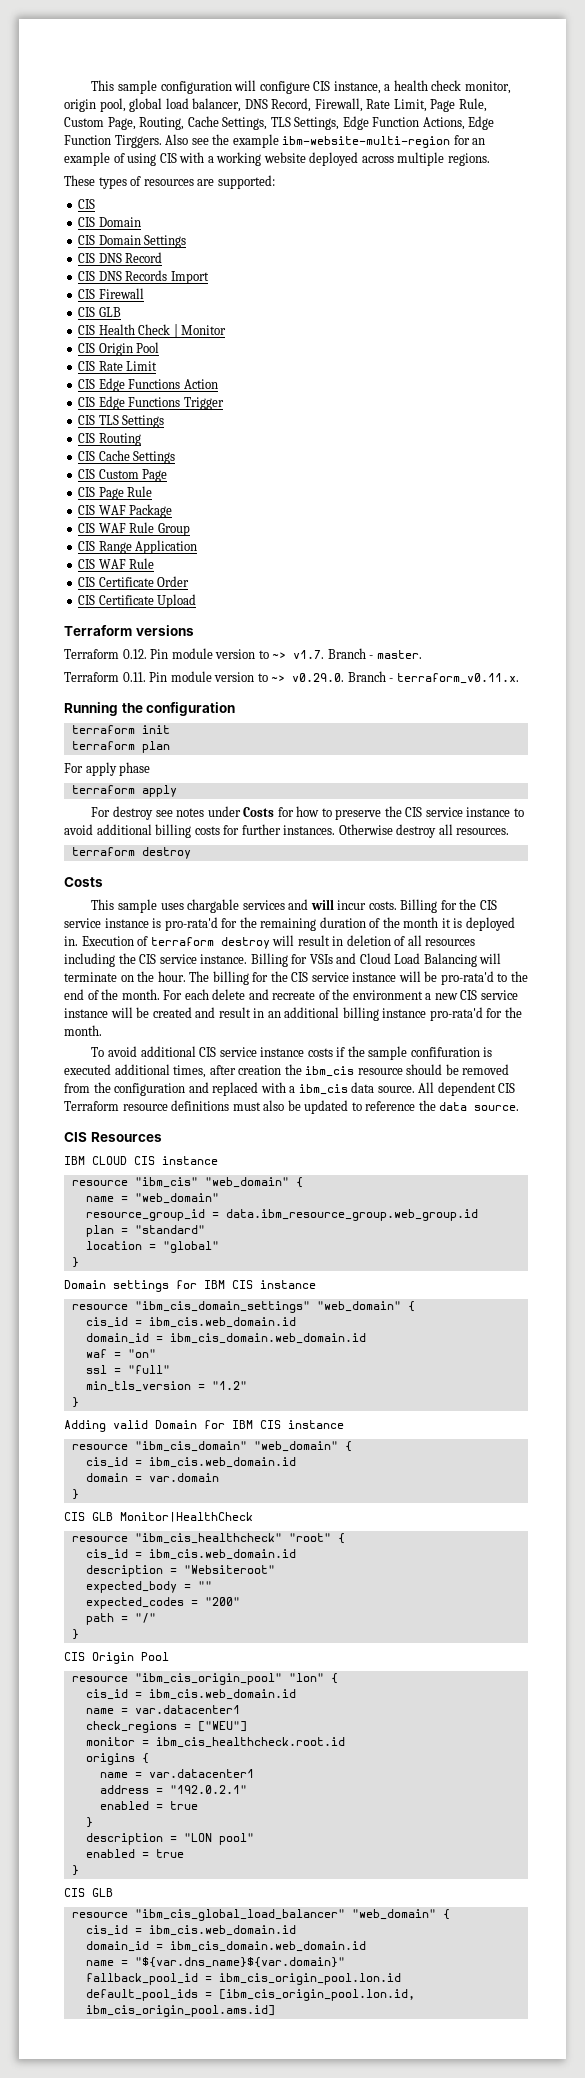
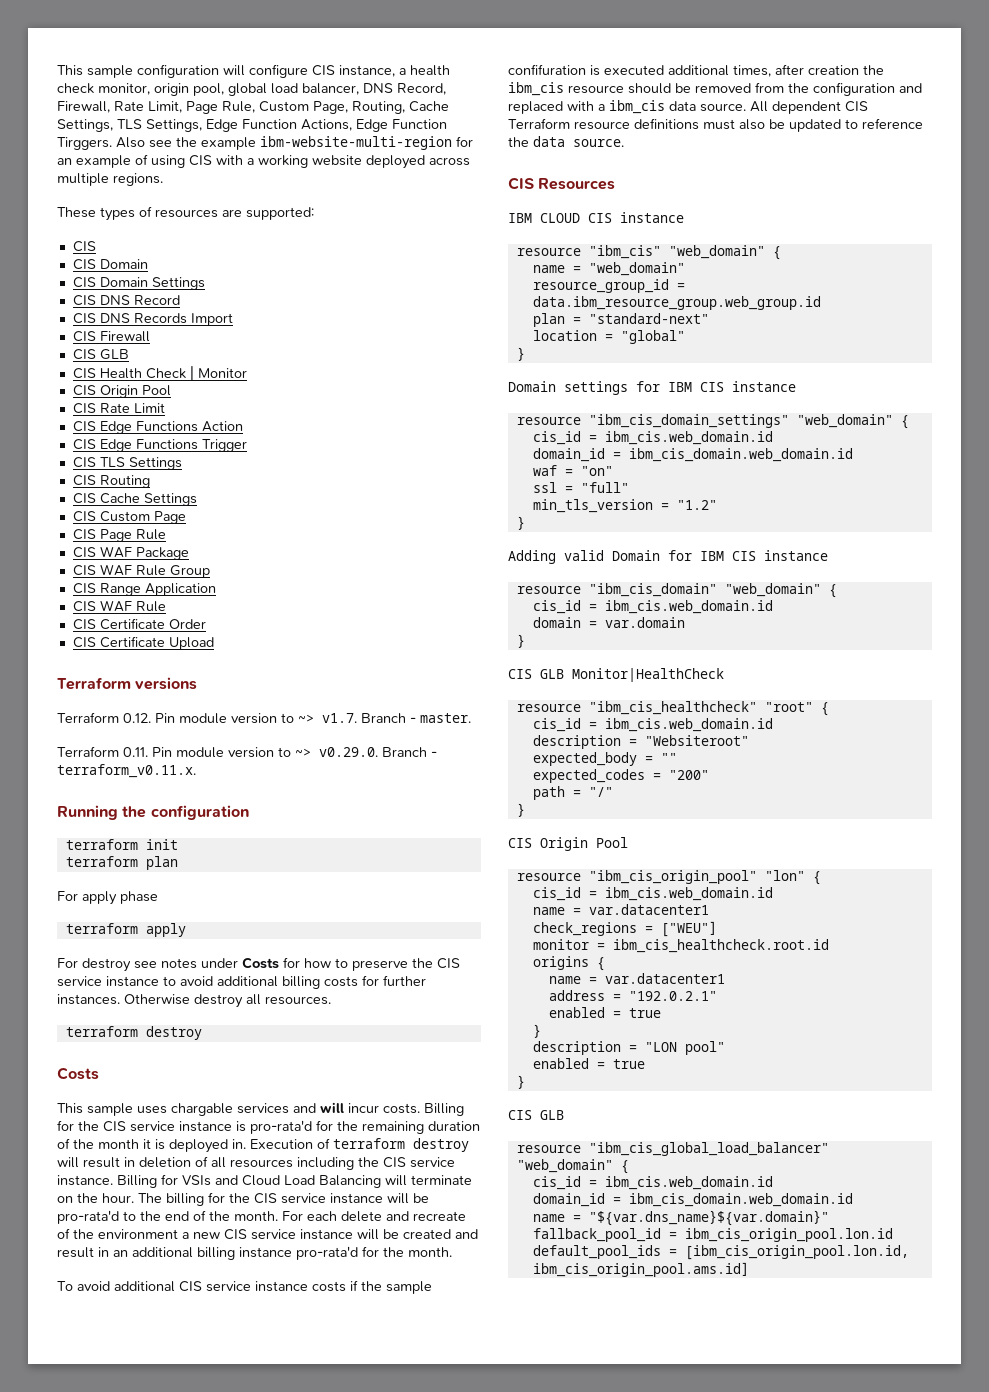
- plan = "standard"
+ plan = "standard-next"

